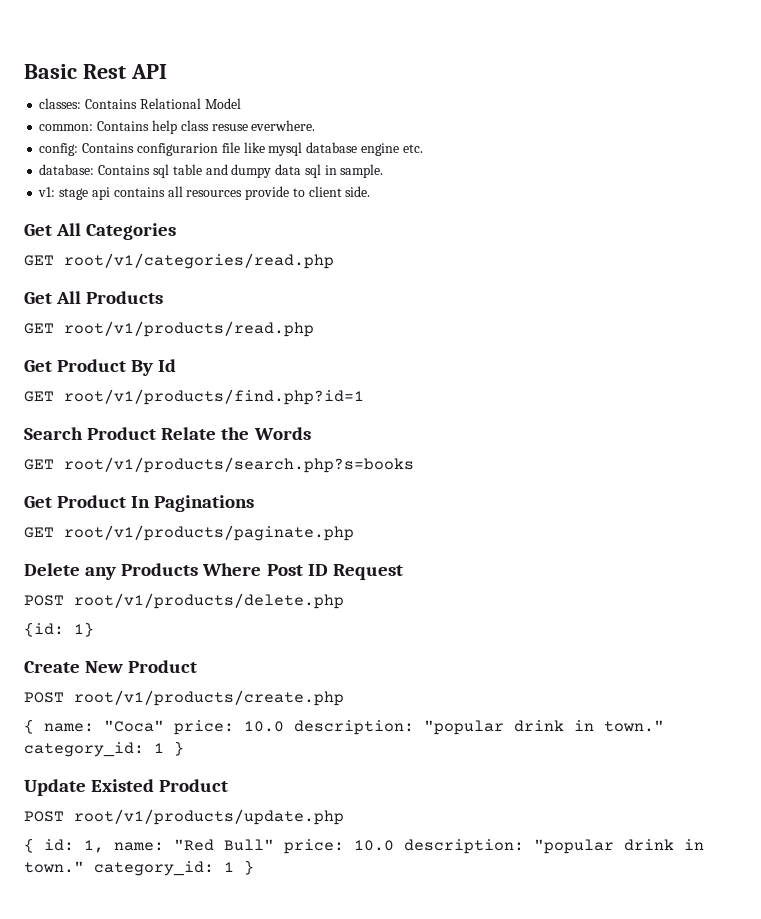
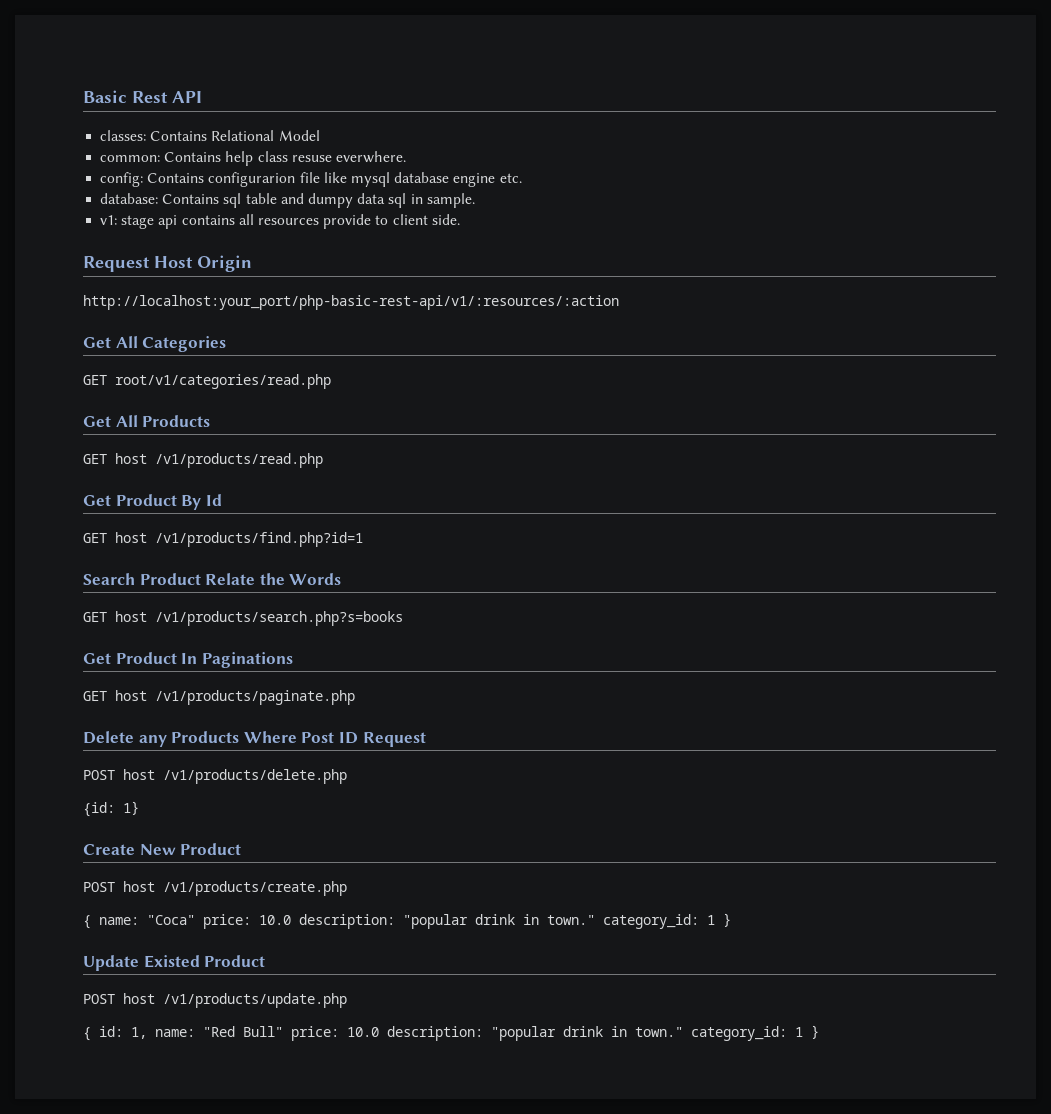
+ Request Host Origin
+ http://localhost:your_port/php-basic-rest-api/v1/:resources/:action
- GET root/v1/products/read.php
+ GET host /v1/products/read.php
- GET root/v1/products/find.php?id=1
+ GET host /v1/products/find.php?id=1
- GET root/v1/products/search.php?s=books
+ GET host /v1/products/search.php?s=books
- GET root/v1/products/paginate.php
+ GET host /v1/products/paginate.php
- POST root/v1/products/delete.php
+ POST host /v1/products/delete.php
- POST root/v1/products/create.php
+ POST host /v1/products/create.php
- POST root/v1/products/update.php
+ POST host /v1/products/update.php

